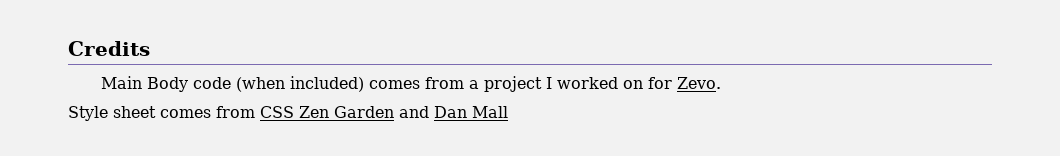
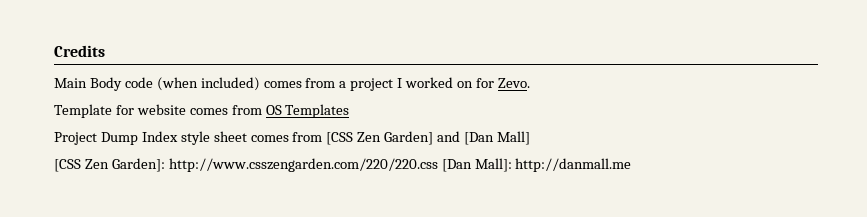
- Style sheet comes from CSS Zen Garden and Dan Mall
+ Template for website comes from OS Templates
+ Project Dump Index style sheet comes from [CSS Zen Garden] and [Dan Mall]
+ [CSS Zen Garden]: http://www.csszengarden.com/220/220.css [Dan Mall]: http://danmall.me

